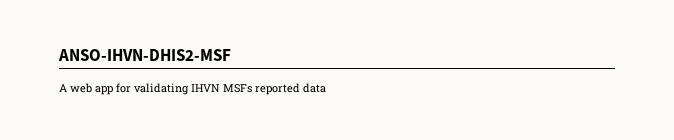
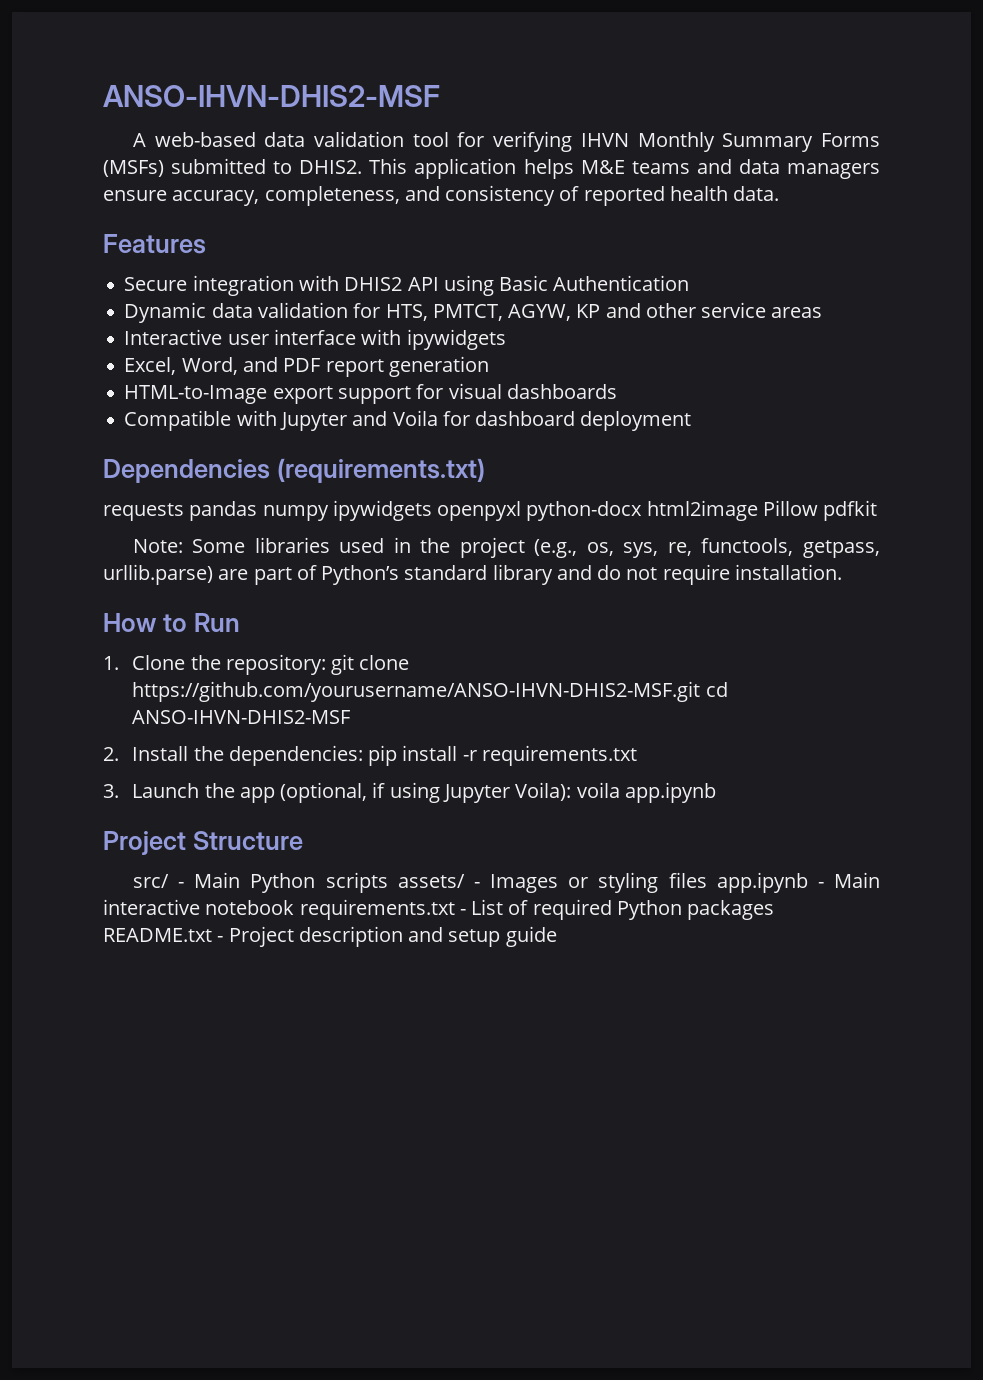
- A web app for validating IHVN MSFs reported data
+ A web-based data validation tool for verifying IHVN Monthly Summary Forms (MSFs) submitted to DHIS2. This application helps M&E teams and data managers ensure accuracy, completeness, and consistency of reported health data.
+ Features
+ Secure integration with DHIS2 API using Basic Authentication
+ Dynamic data validation for HTS, PMTCT, AGYW, KP and other service areas
+ Interactive user interface with ipywidgets
+ Excel, Word, and PDF report generation
+ HTML-to-Image export support for visual dashboards
+ Compatible with Jupyter and Voila for dashboard deployment
+ Dependencies (requirements.txt)
+ requests pandas numpy ipywidgets openpyxl python-docx html2image Pillow pdfkit
+ Note: Some libraries used in the project (e.g., os, sys, re, functools, getpass, urllib.parse) are part of Python’s standard library and do not require installation.
+ How to Run
+ 1. Clone the repository: git clone https://github.com/yourusername/ANSO-IHVN-DHIS2-MSF.git cd ANSO-IHVN-DHIS2-MSF
+ 2. Install the dependencies: pip install -r requirements.txt
+ 3. Launch the app (optional, if using Jupyter Voila): voila app.ipynb
+ Project Structure
+ src/ - Main Python scripts assets/ - Images or styling files app.ipynb - Main interactive notebook requirements.txt - List of required Python packages README.txt - Project description and setup guide

